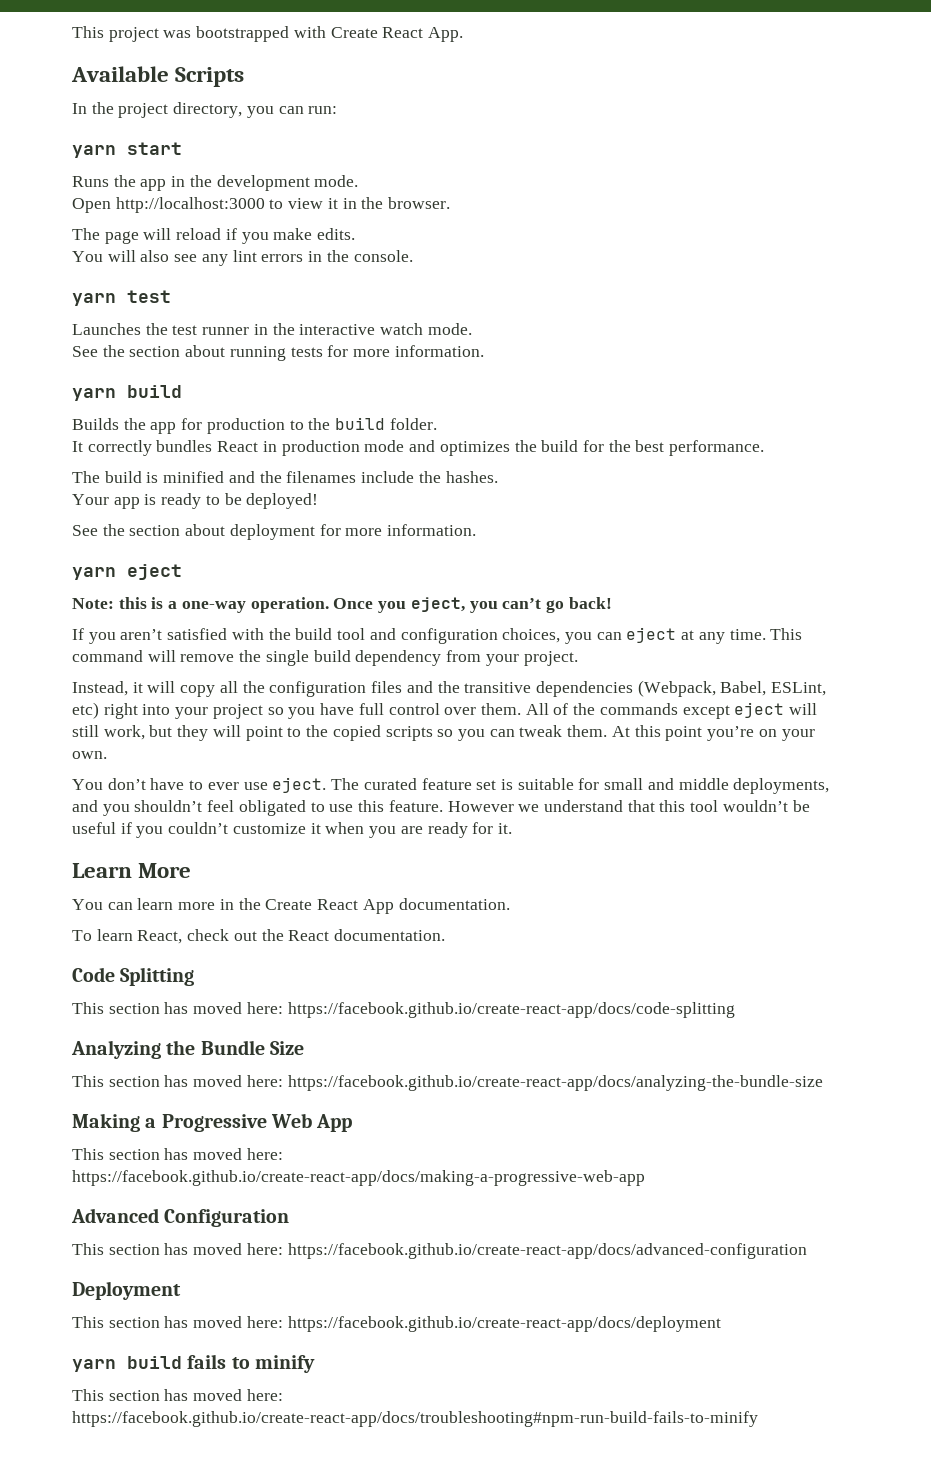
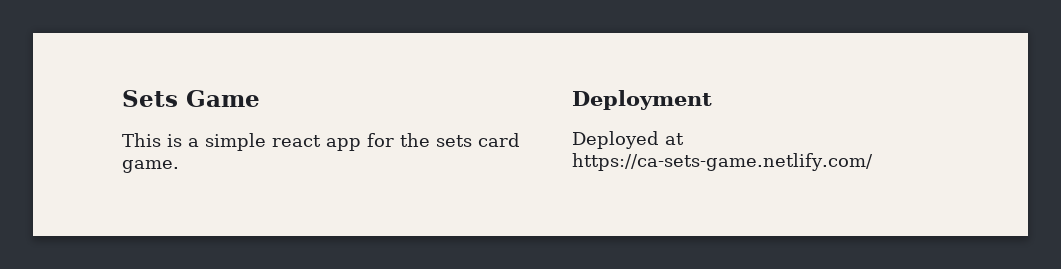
- This project was bootstrapped with Create React App.
- Available Scripts
- In the project directory, you can run:
- yarn start
- Runs the app in the development mode.
- Open http://localhost:3000 to view it in the browser.
- The page will reload if you make edits.
- You will also see any lint errors in the console.
- yarn test
- Launches the test runner in the interactive watch mode.
- See the section about running tests for more information.
- yarn build
- Builds the app for production to the build folder.
- It correctly bundles React in production mode and optimizes the build for the best performance.
- The build is minified and the filenames include the hashes.
- Your app is ready to be deployed!
- See the section about deployment for more information.
- yarn eject
- Note: this is a one-way operation. Once you eject, you can’t go back!
- If you aren’t satisfied with the build tool and configuration choices, you can eject at any time. This command will remove the single build dependency from your project.
- Instead, it will copy all the configuration files and the transitive dependencies (Webpack, Babel, ESLint, etc) right into your project so you have full control over them. All of the commands except eject will still work, but they will point to the copied scripts so you can tweak them. At this point you’re on your own.
- You don’t have to ever use eject. The curated feature set is suitable for small and middle deployments, and you shouldn’t feel obligated to use this feature. However we understand that this tool wouldn’t be useful if you couldn’t customize it when you are ready for it.
- Learn More
- You can learn more in the Create React App documentation.
- To learn React, check out the React documentation.
- Code Splitting
- This section has moved here: https://facebook.github.io/create-react-app/docs/code-splitting
- Analyzing the Bundle Size
- This section has moved here: https://facebook.github.io/create-react-app/docs/analyzing-the-bundle-size
- Making a Progressive Web App
- This section has moved here: https://facebook.github.io/create-react-app/docs/making-a-progressive-web-app
- Advanced Configuration
- This section has moved here: https://facebook.github.io/create-react-app/docs/advanced-configuration
+ Sets Game
+ This is a simple react app for the sets card game.
  Deployment
- This section has moved here: https://facebook.github.io/create-react-app/docs/deployment
- yarn build fails to minify
- This section has moved here: https://facebook.github.io/create-react-app/docs/troubleshooting#npm-run-build-fails-to-minify
+ Deployed at https://ca-sets-game.netlify.com/

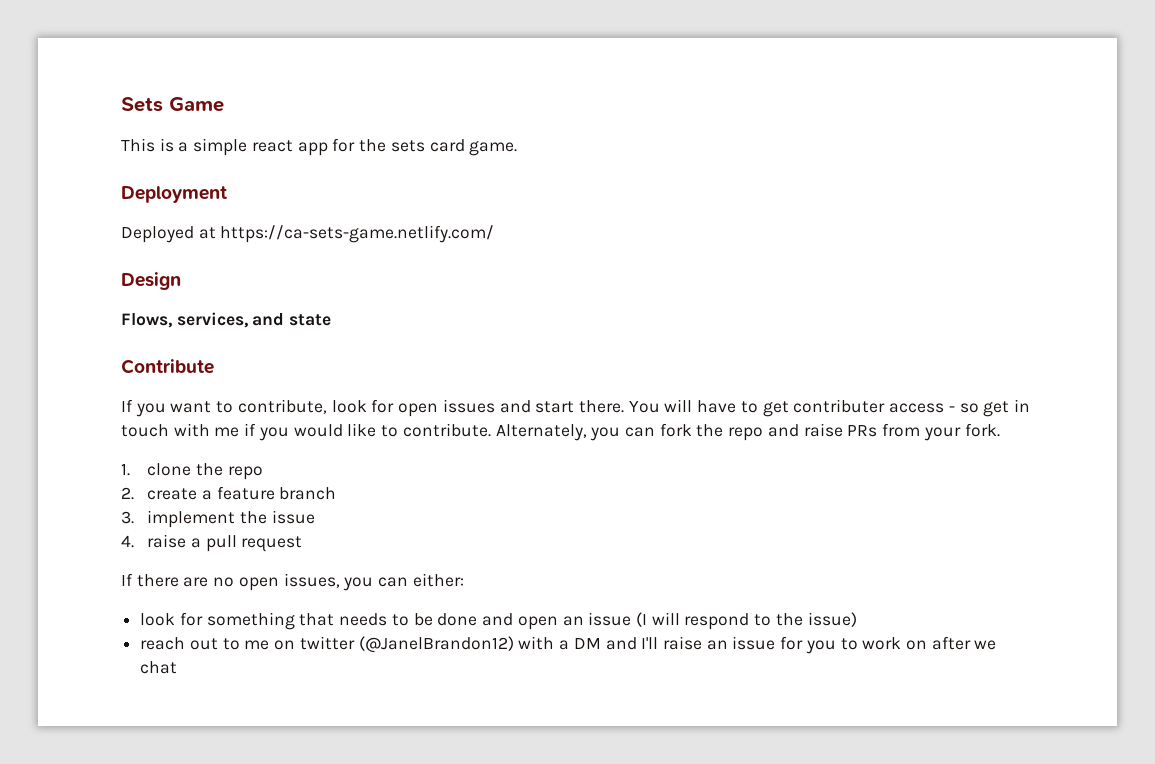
+ Design
+ Flows, services, and state
+ Contribute
+ If you want to contribute, look for open issues and start there. You will have to get contributer access - so get in touch with me if you would like to contribute. Alternately, you can fork the repo and raise PRs from your fork.
+ 1. clone the repo
+ 2. create a feature branch
+ 3. implement the issue
+ 4. raise a pull request
+ If there are no open issues, you can either:
+ look for something that needs to be done and open an issue (I will respond to the issue)
+ reach out to me on twitter (@JanelBrandon12) with a DM and I'll raise an issue for you to work on after we chat

